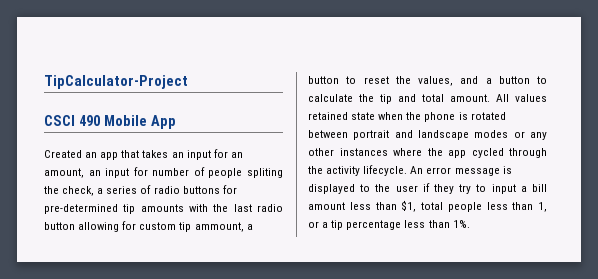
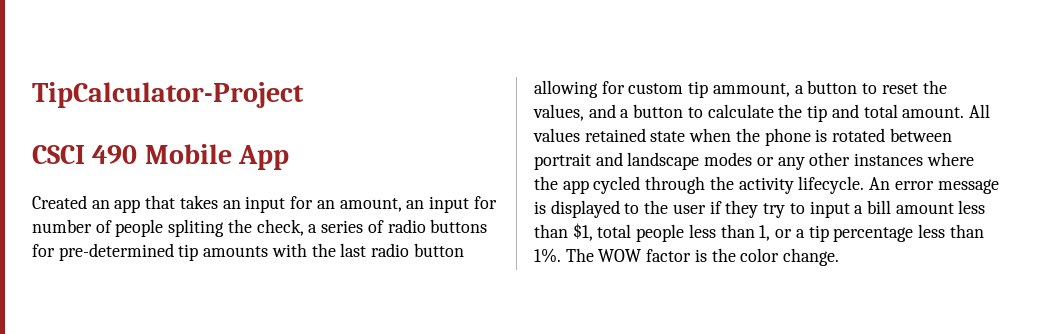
+ The WOW factor is the color change.

